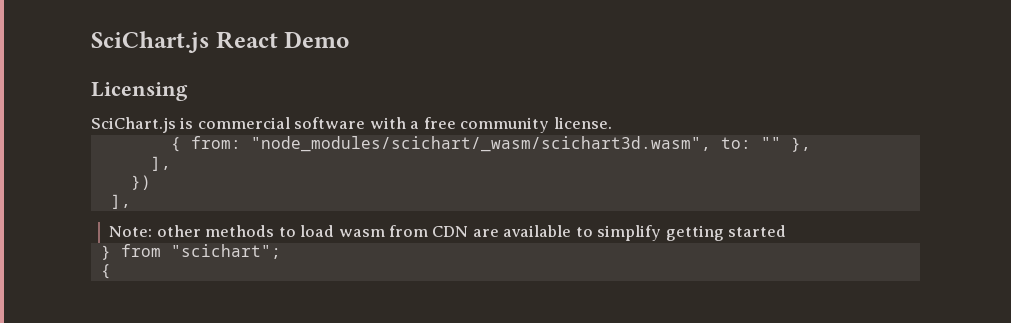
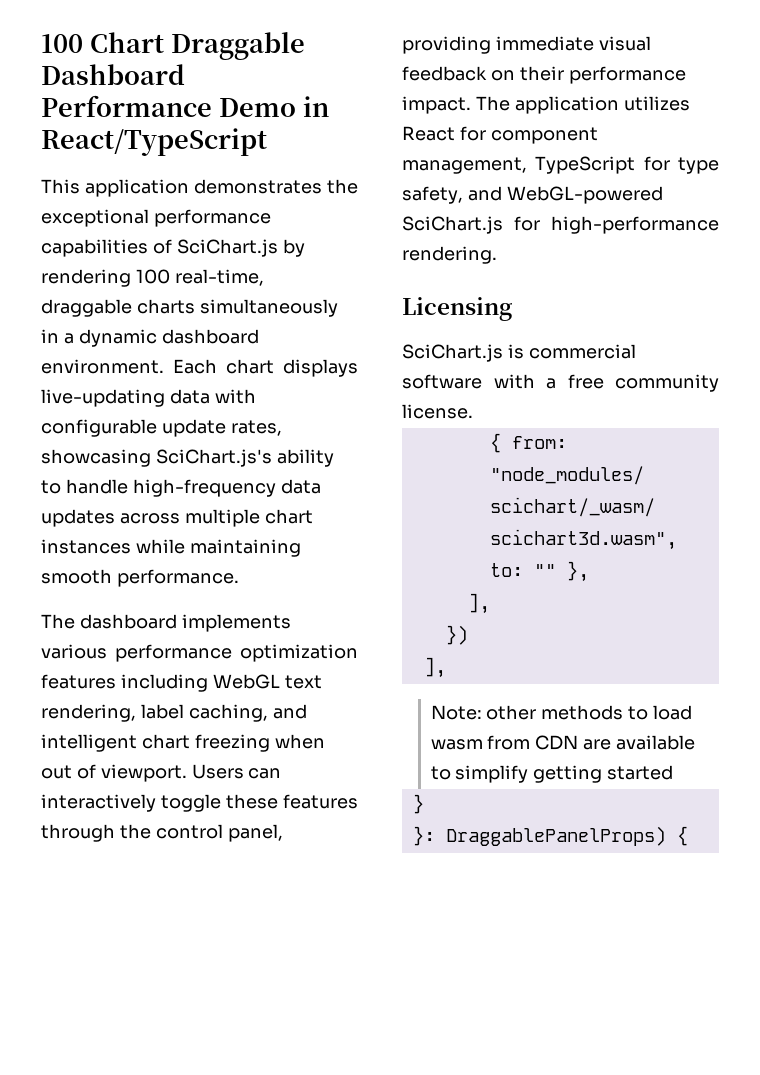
- SciChart.js React Demo
+ 100 Chart Draggable Dashboard Performance Demo in React/TypeScript
+ This application demonstrates the exceptional performance capabilities of SciChart.js by rendering 100 real-time, draggable charts simultaneously in a dynamic dashboard environment. Each chart displays live-updating data with configurable update rates, showcasing SciChart.js's ability to handle high-frequency data updates across multiple chart instances while maintaining smooth performance.
+ The dashboard implements various performance optimization features including WebGL text rendering, label caching, and intelligent chart freezing when out of viewport. Users can interactively toggle these features through the control panel, providing immediate visual feedback on their performance impact. The application utilizes React for component management, TypeScript for type safety, and WebGL-powered SciChart.js for high-performance rendering.
- } from "scichart";
- {
+ }
+ }: DraggablePanelProps) {

